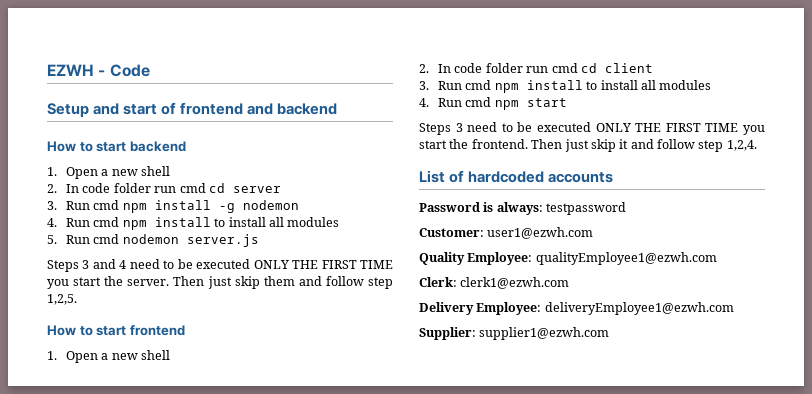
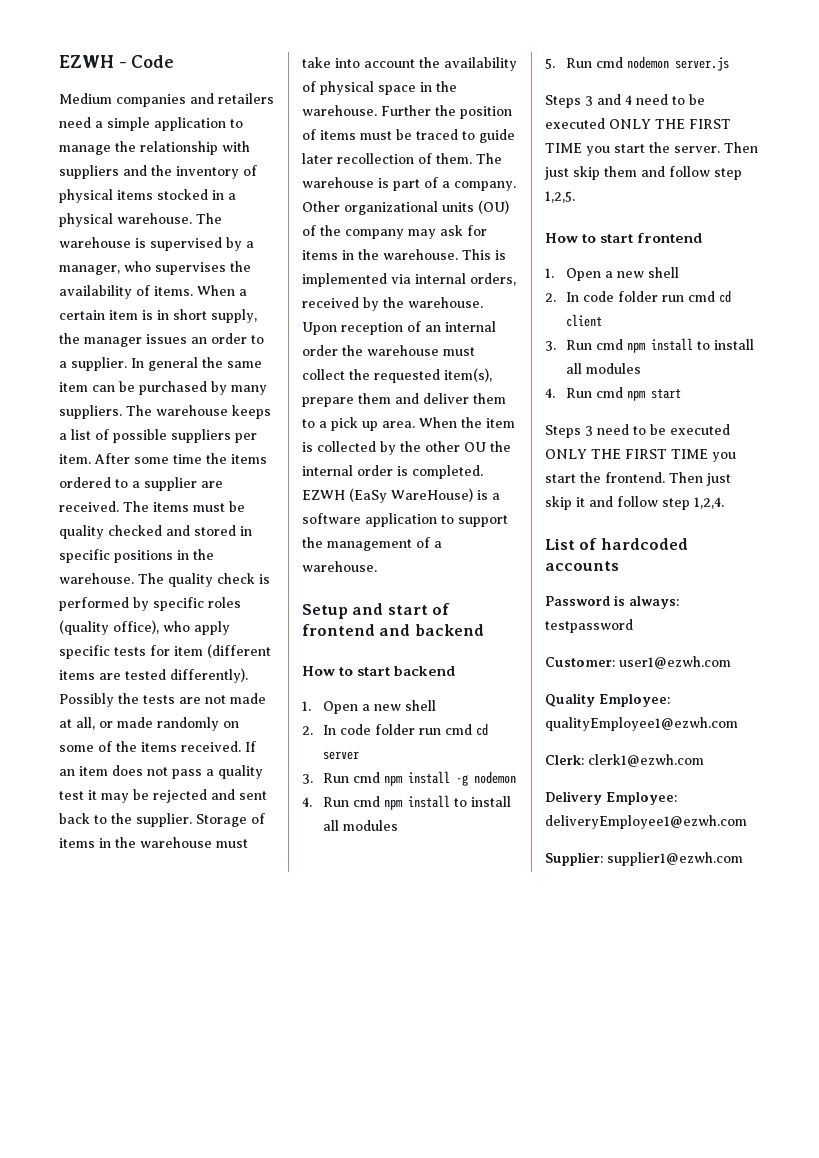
+ Medium companies and retailers need a simple application to manage the relationship with suppliers and the inventory of physical items stocked in a physical warehouse. The warehouse is supervised by a manager, who supervises the availability of items. When a certain item is in short supply, the manager issues an order to a supplier. In general the same item can be purchased by many suppliers. The warehouse keeps a list of possible suppliers per item. After some time the items ordered to a supplier are received. The items must be quality checked and stored in specific positions in the warehouse. The quality check is performed by specific roles (quality office), who apply specific tests for item (different items are tested differently). Possibly the tests are not made at all, or made randomly on some of the items received. If an item does not pass a quality test it may be rejected and sent back to the supplier. Storage of items in the warehouse must take into account the availability of physical space in the warehouse. Further the position of items must be traced to guide later recollection of them. The warehouse is part of a company. Other organizational units (OU) of the company may ask for items in the warehouse. This is implemented via internal orders, received by the warehouse. Upon reception of an internal order the warehouse must collect the requested item(s), prepare them and deliver them to a pick up area. When the item is collected by the other OU the internal order is completed. EZWH (EaSy WareHouse) is a software application to support the management of a warehouse.

